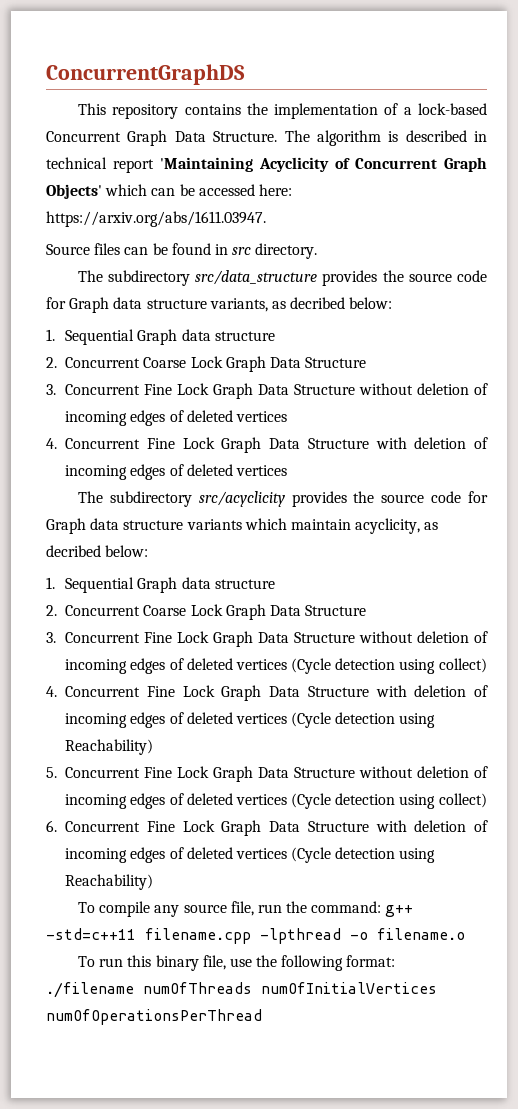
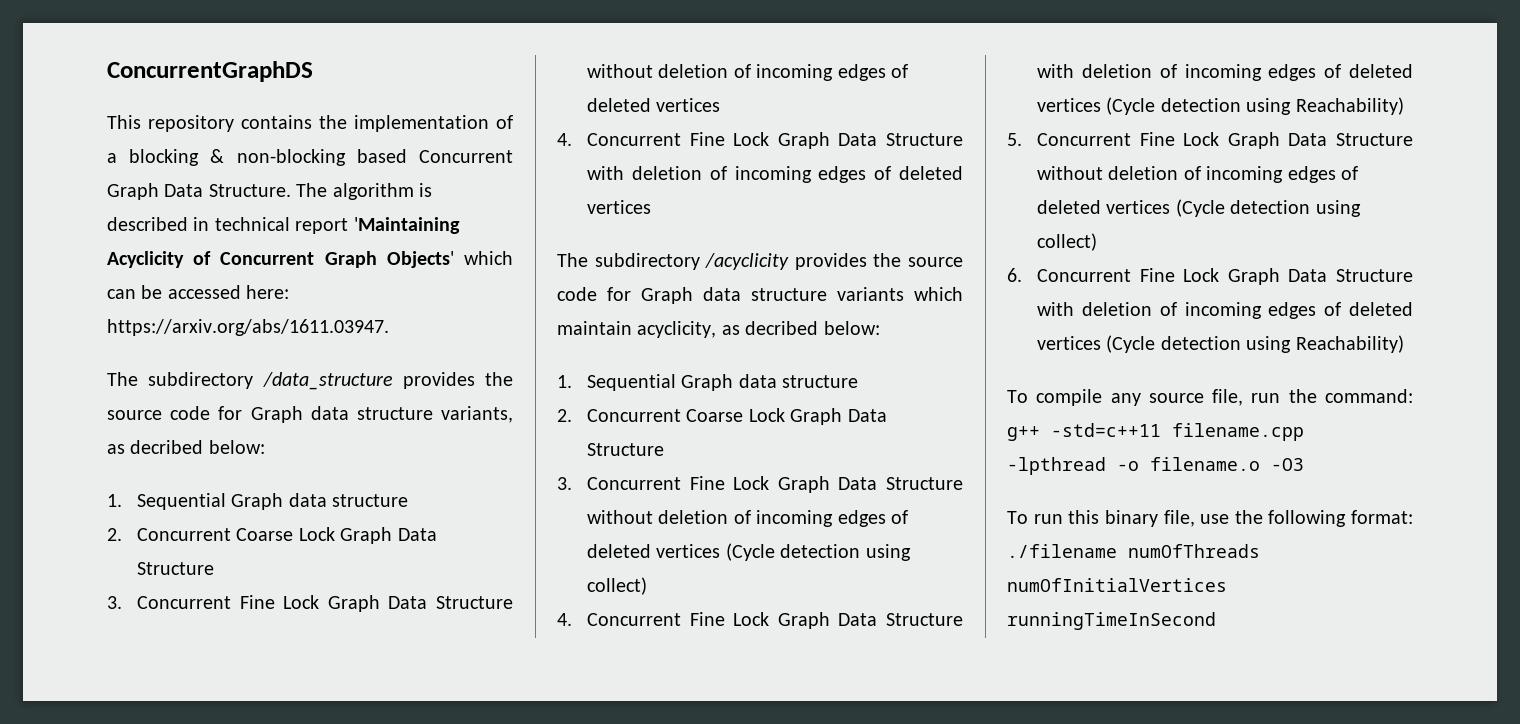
- This repository contains the implementation of a lock-based Concurrent Graph Data Structure.
+ This repository contains the implementation of a blocking & non-blocking based Concurrent Graph Data Structure.
- Source files can be found in src directory.
- The subdirectory src/data_structure provides the source code for Graph data structure variants, as decribed below:
+ The subdirectory /data_structure provides the source code for Graph data structure variants, as decribed below:
- The subdirectory src/acyclicity provides the source code for Graph data structure variants which maintain acyclicity, as decribed below:
+ The subdirectory /acyclicity provides the source code for Graph data structure variants which maintain acyclicity, as decribed below:
- To compile any source file, run the command: g++ -std=c++11 filename.cpp -lpthread -o filename.o
+ To compile any source file, run the command: g++ -std=c++11 filename.cpp -lpthread -o filename.o -O3
- To run this binary file, use the following format: ./filename numOfThreads numOfInitialVertices numOfOperationsPerThread
+ To run this binary file, use the following format: ./filename numOfThreads numOfInitialVertices runningTimeInSecond

